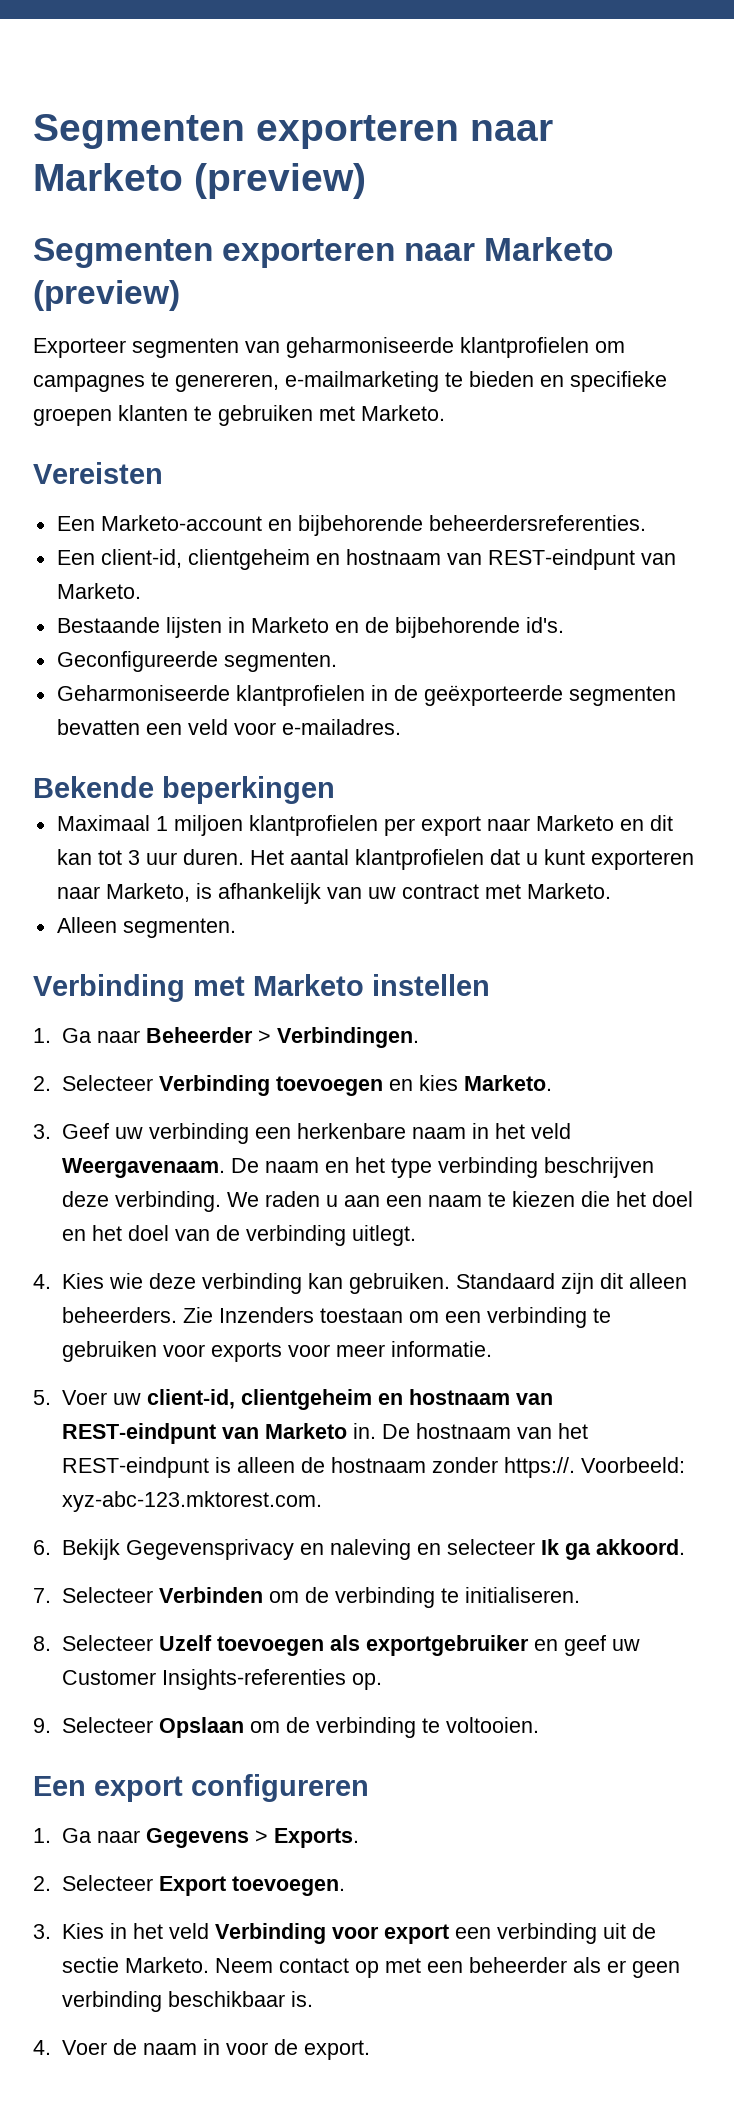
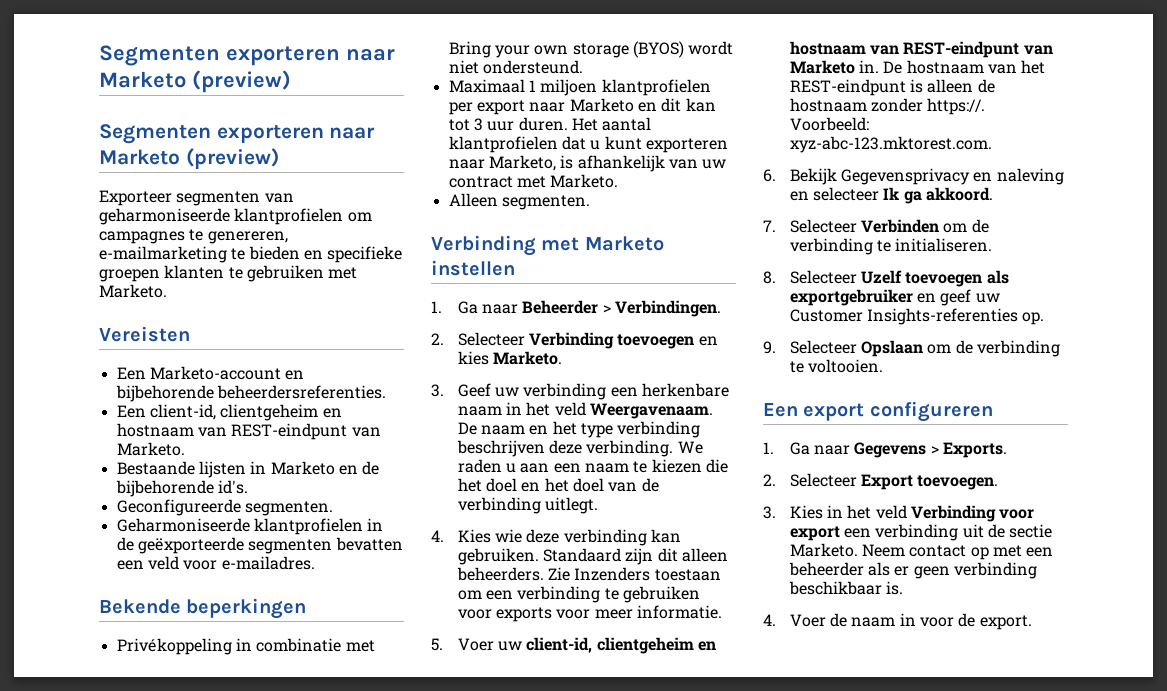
+ Privékoppeling in combinatie met Bring your own storage (BYOS) wordt niet ondersteund.

